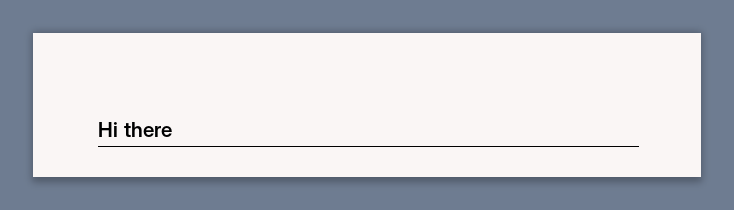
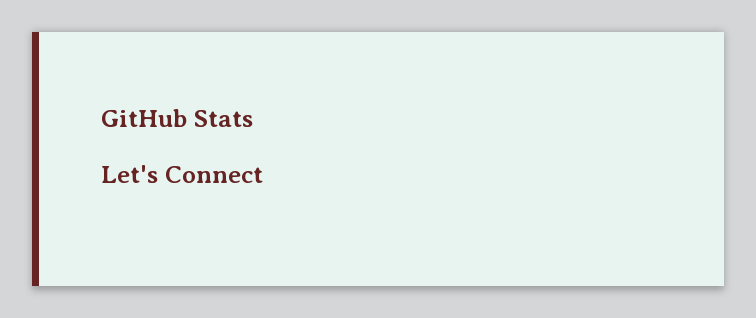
- Hi there
+ GitHub Stats
+ Let's Connect

